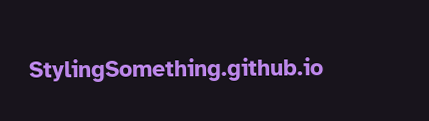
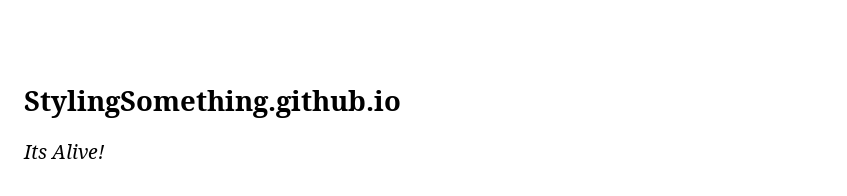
+ Its Alive!

